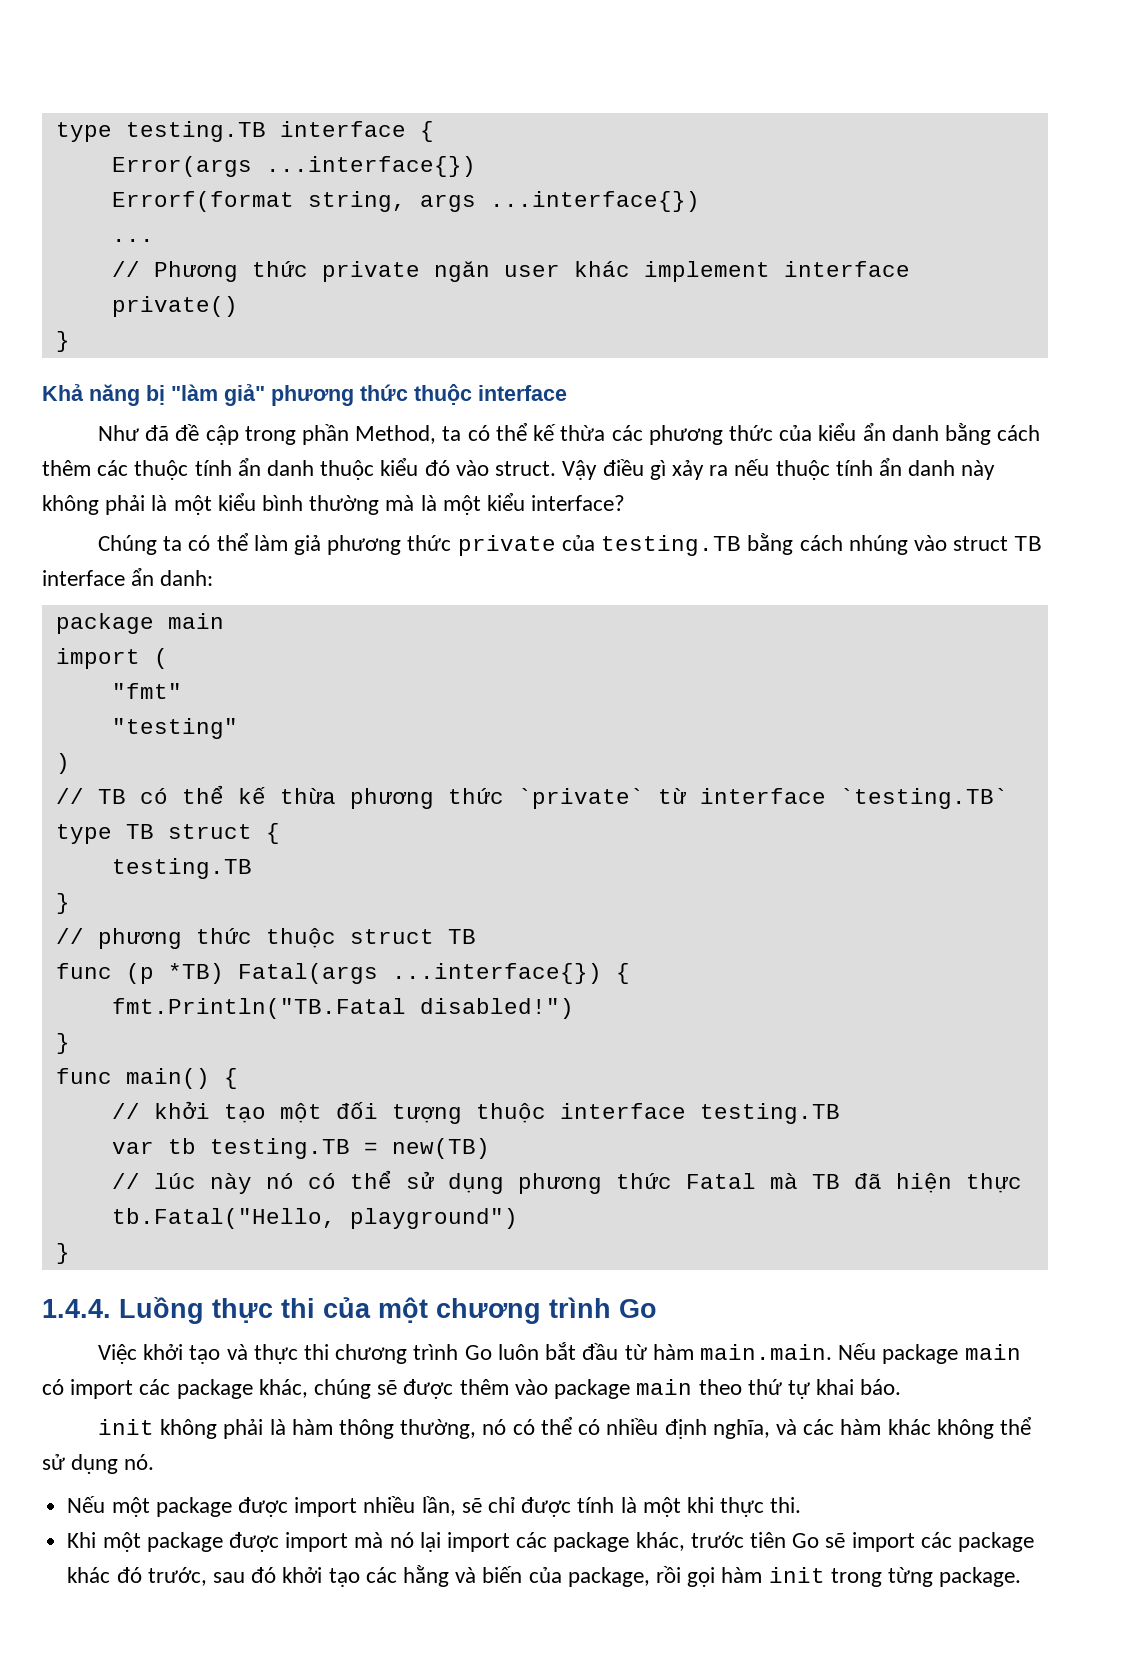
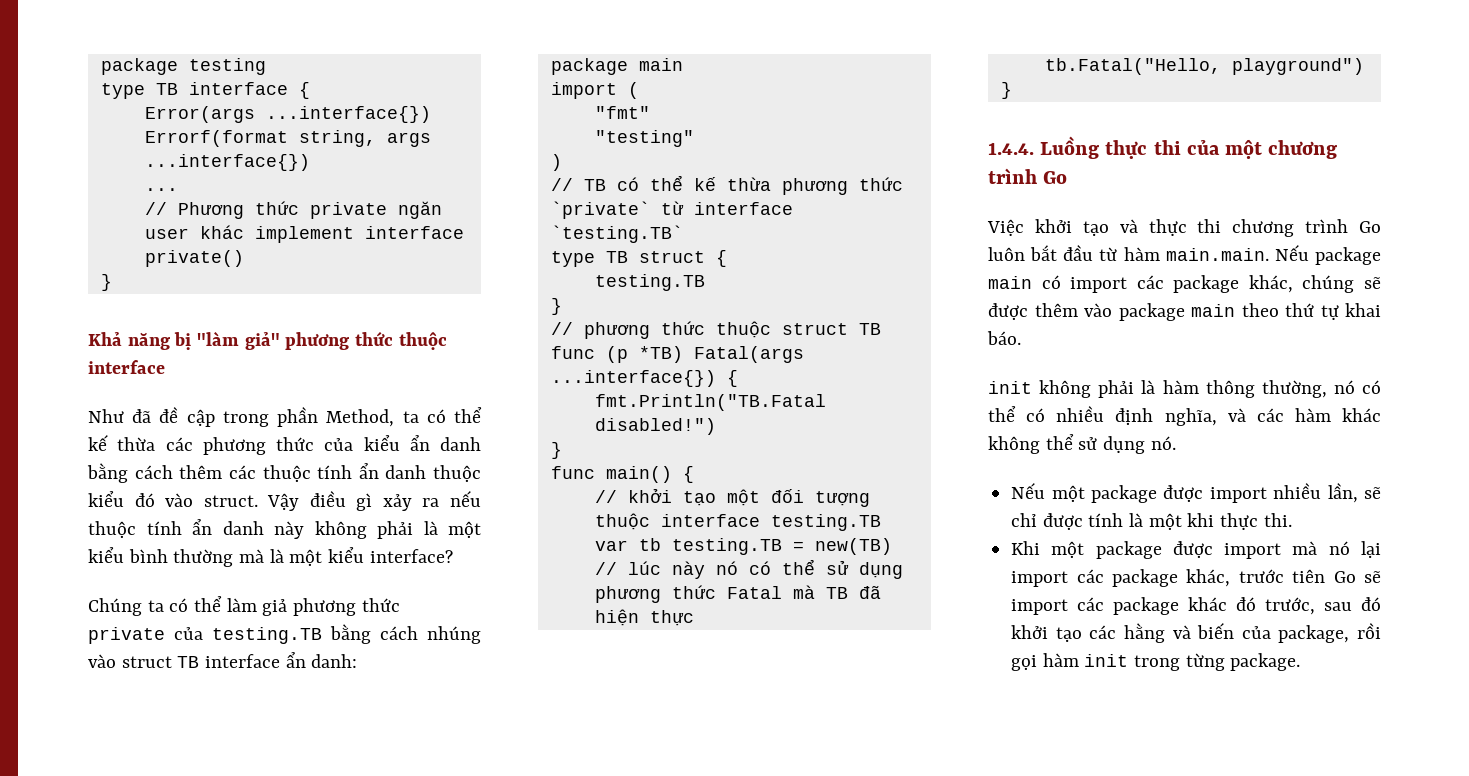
- type testing.TB interface {
+ package testing
+ type TB interface {

